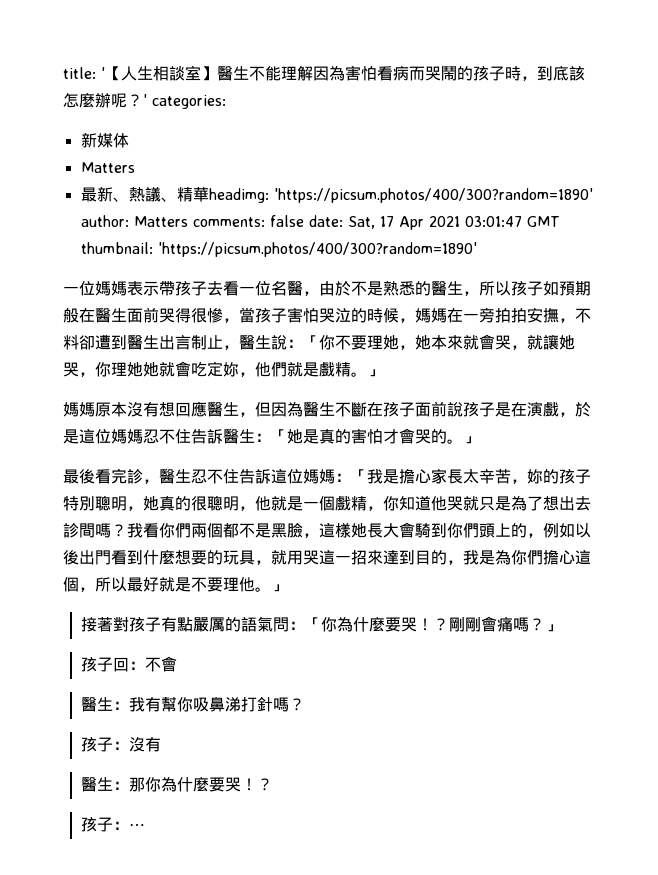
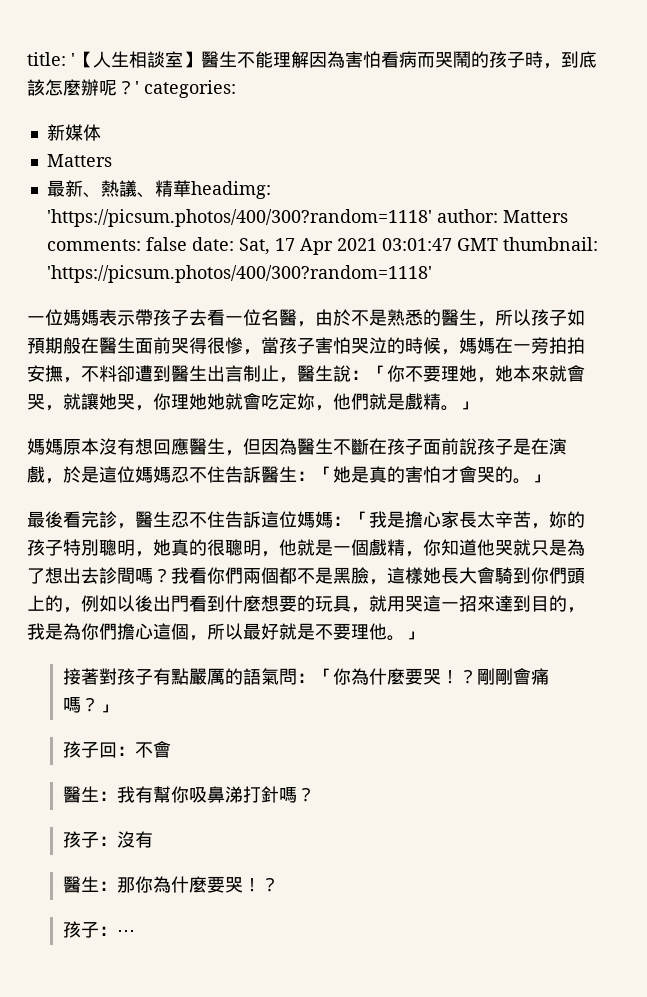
- 最新、熱議、精華headimg: 'https://picsum.photos/400/300?random=1890' author: Matters comments: false date: Sat, 17 Apr 2021 03:01:47 GMT thumbnail: 'https://picsum.photos/400/300?random=1890'
+ 最新、熱議、精華headimg: 'https://picsum.photos/400/300?random=1118' author: Matters comments: false date: Sat, 17 Apr 2021 03:01:47 GMT thumbnail: 'https://picsum.photos/400/300?random=1118'

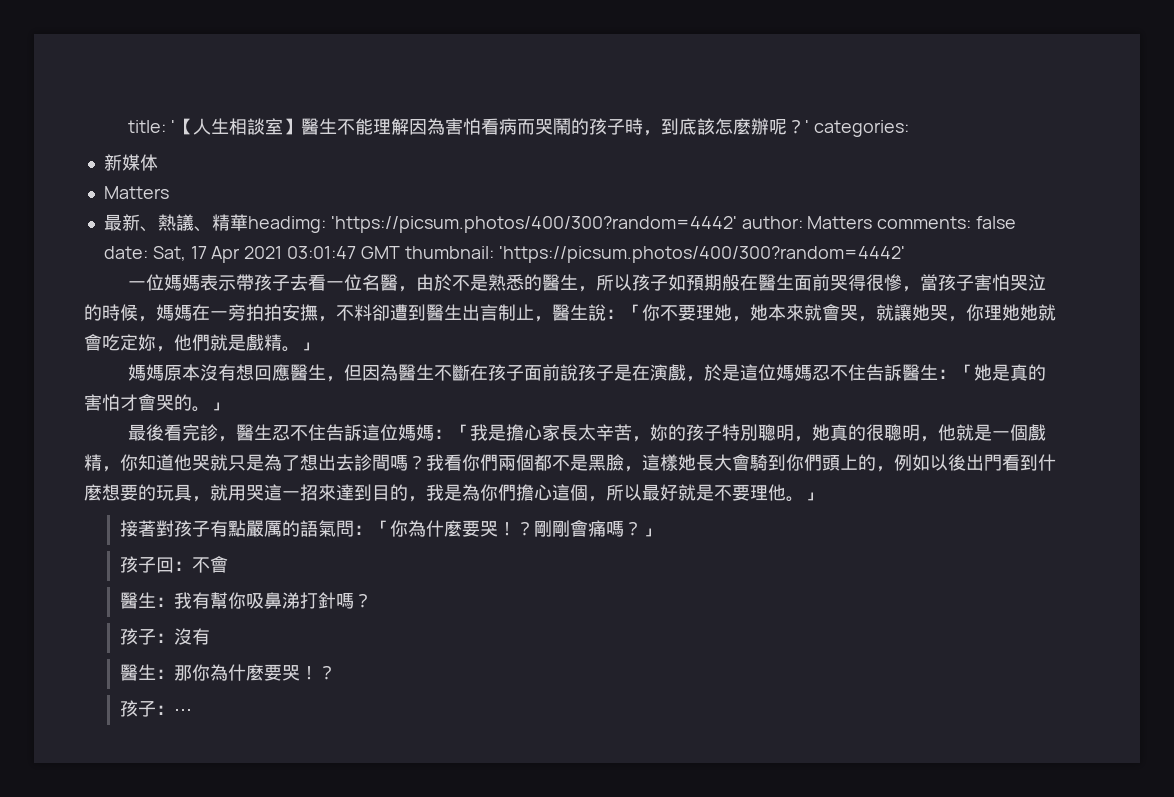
- 最新、熱議、精華headimg: 'https://picsum.photos/400/300?random=1118' author: Matters comments: false date: Sat, 17 Apr 2021 03:01:47 GMT thumbnail: 'https://picsum.photos/400/300?random=1118'
+ 最新、熱議、精華headimg: 'https://picsum.photos/400/300?random=4442' author: Matters comments: false date: Sat, 17 Apr 2021 03:01:47 GMT thumbnail: 'https://picsum.photos/400/300?random=4442'

